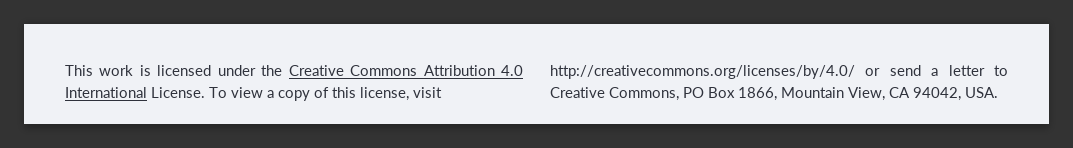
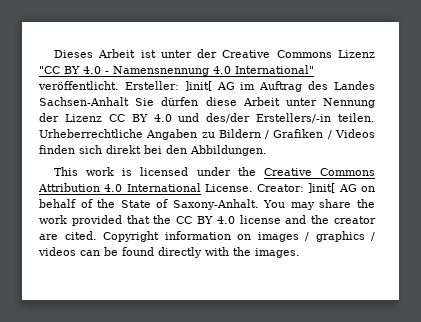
+ Dieses Arbeit ist unter der Creative Commons Lizenz "CC BY 4.0 - Namensnennung 4.0 International" veröffentlicht. Ersteller: ]init[ AG im Auftrag des Landes Sachsen-Anhalt Sie dürfen diese Arbeit unter Nennung der Lizenz CC BY 4.0 und des/der Erstellers/-in teilen. Urheberrechtliche Angaben zu Bildern / Grafiken / Videos finden sich direkt bei den Abbildungen.
- To view a copy of this license, visit http://creativecommons.org/licenses/by/4.0/ or send a letter to Creative Commons, PO Box 1866, Mountain View, CA 94042, USA.
+ Creator: ]init[ AG on behalf of the State of Saxony-Anhalt. You may share the work provided that the CC BY 4.0 license and the creator are cited. Copyright information on images / graphics / videos can be found directly with the images.

